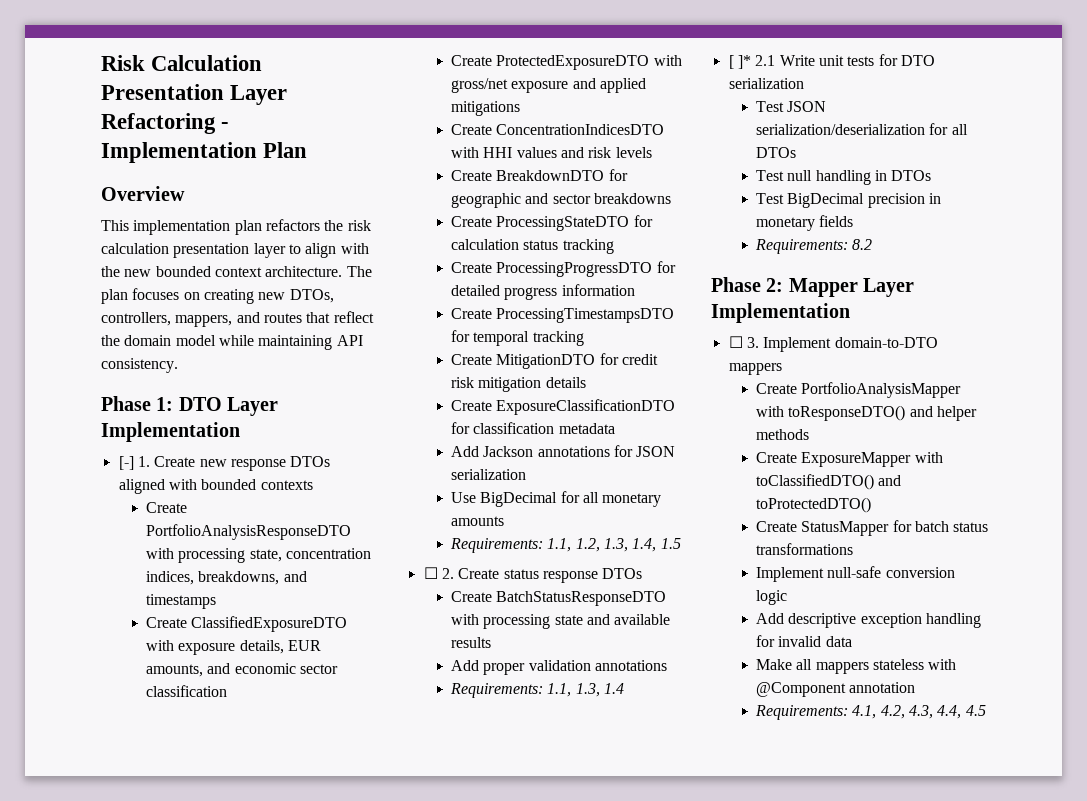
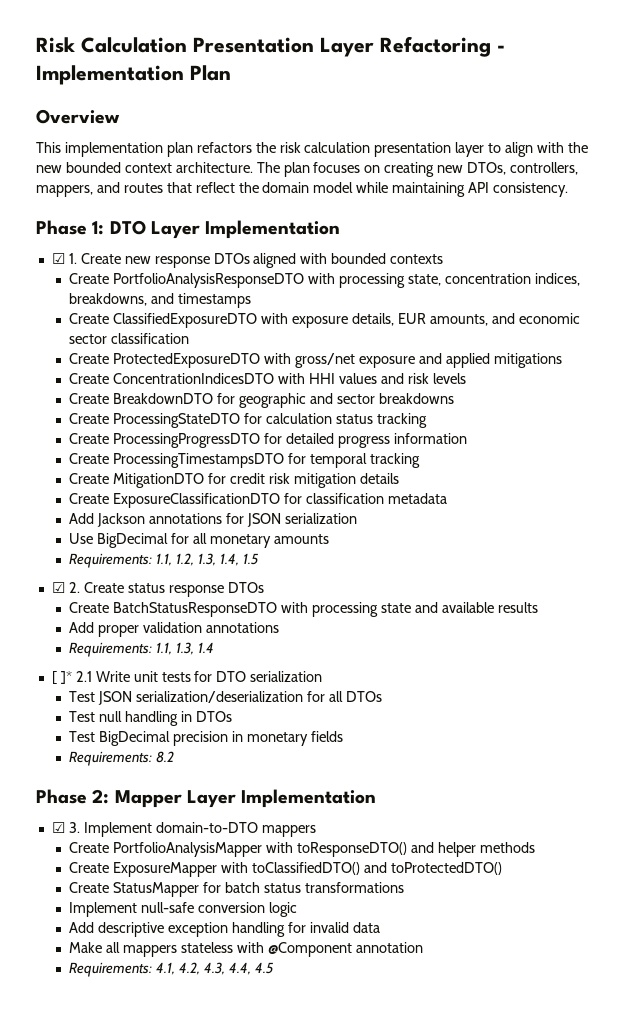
- [-] 1. Create new response DTOs aligned with bounded contexts
+ ☑ 1. Create new response DTOs aligned with bounded contexts
- ☐ 2. Create status response DTOs
+ ☑ 2. Create status response DTOs
- ☐ 3. Implement domain-to-DTO mappers
+ ☑ 3. Implement domain-to-DTO mappers

